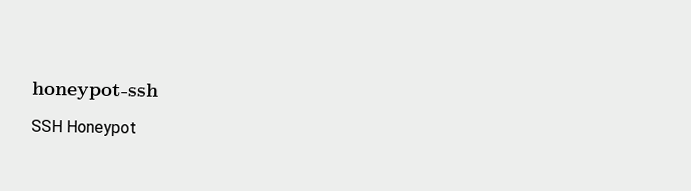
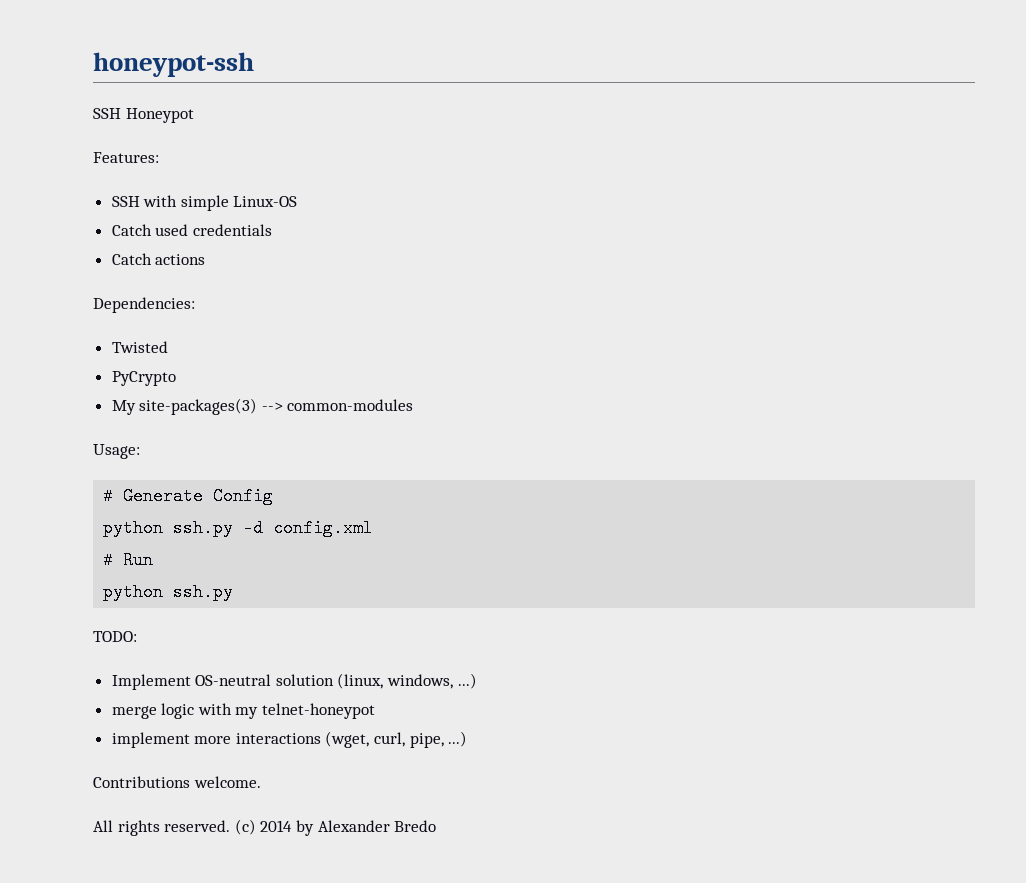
+ Features:
+ SSH with simple Linux-OS
+ Catch used credentials
+ Catch actions
+ Dependencies:
+ Twisted
+ PyCrypto
+ My site-packages(3) --> common-modules
+ Usage:
+ # Generate Config
+ python ssh.py -d config.xml
+ # Run
+ python ssh.py
+ TODO:
+ Implement OS-neutral solution (linux, windows, ...)
+ merge logic with my telnet-honeypot
+ implement more interactions (wget, curl, pipe, ...)
+ Contributions welcome.
+ All rights reserved. (c) 2014 by Alexander Bredo

